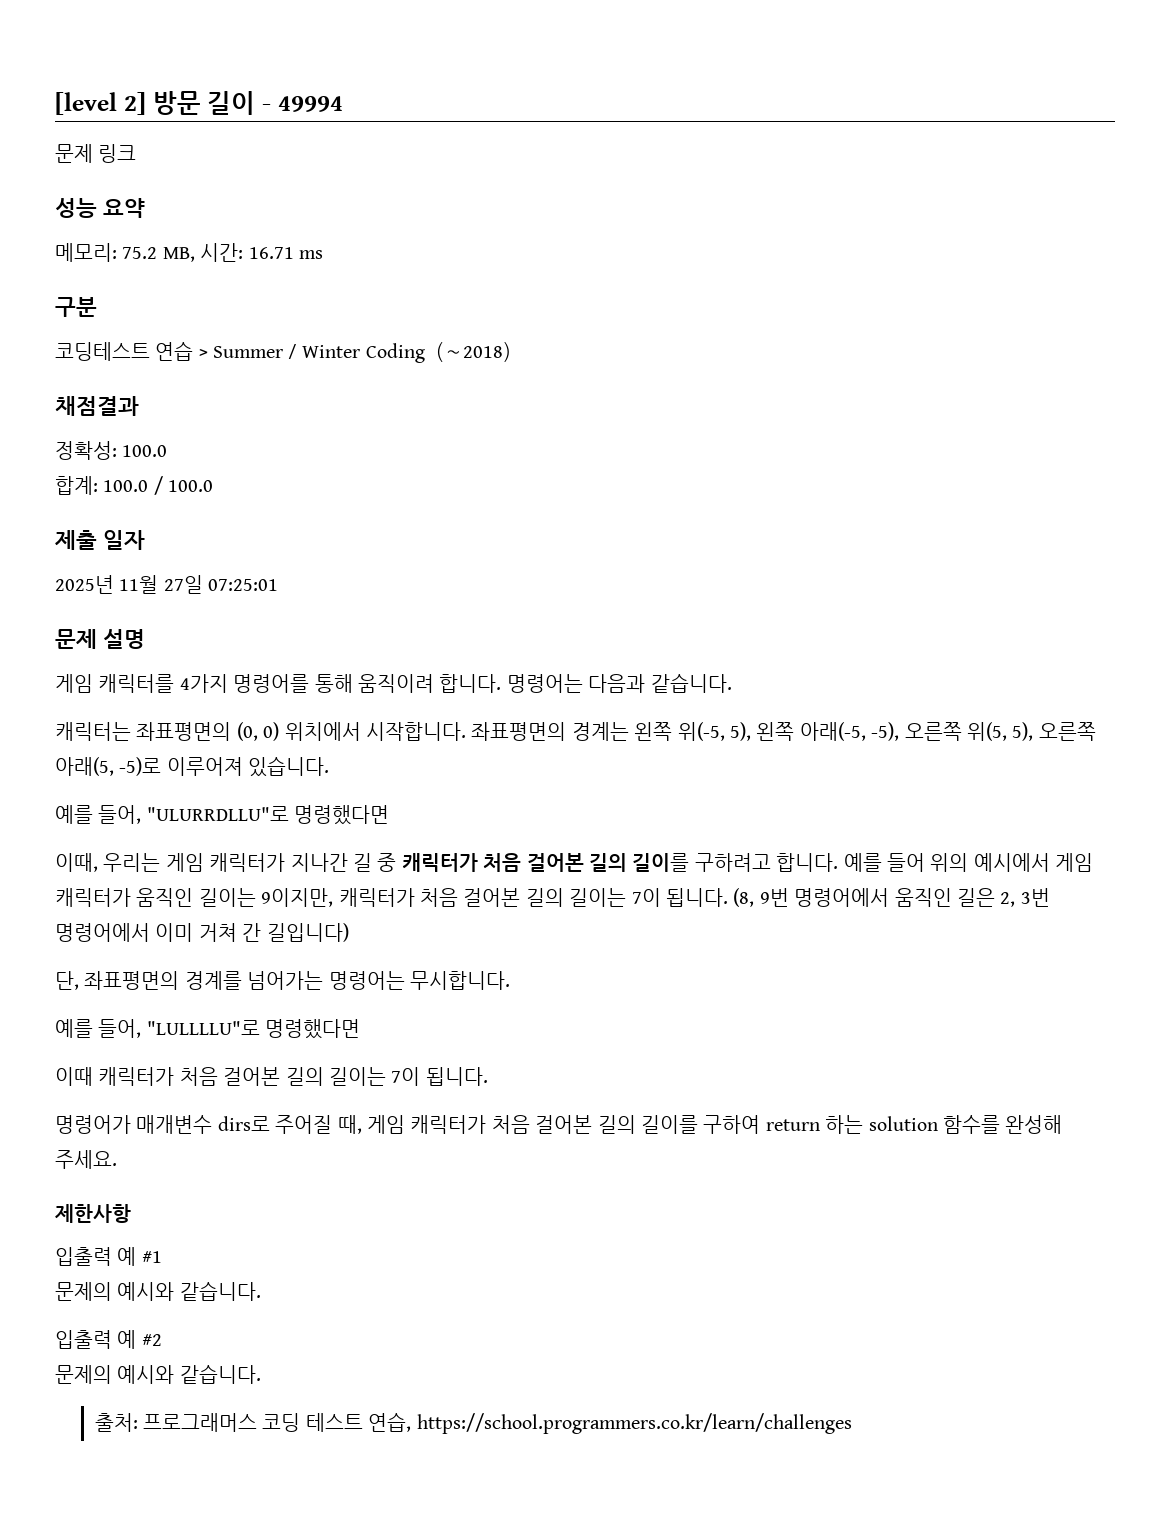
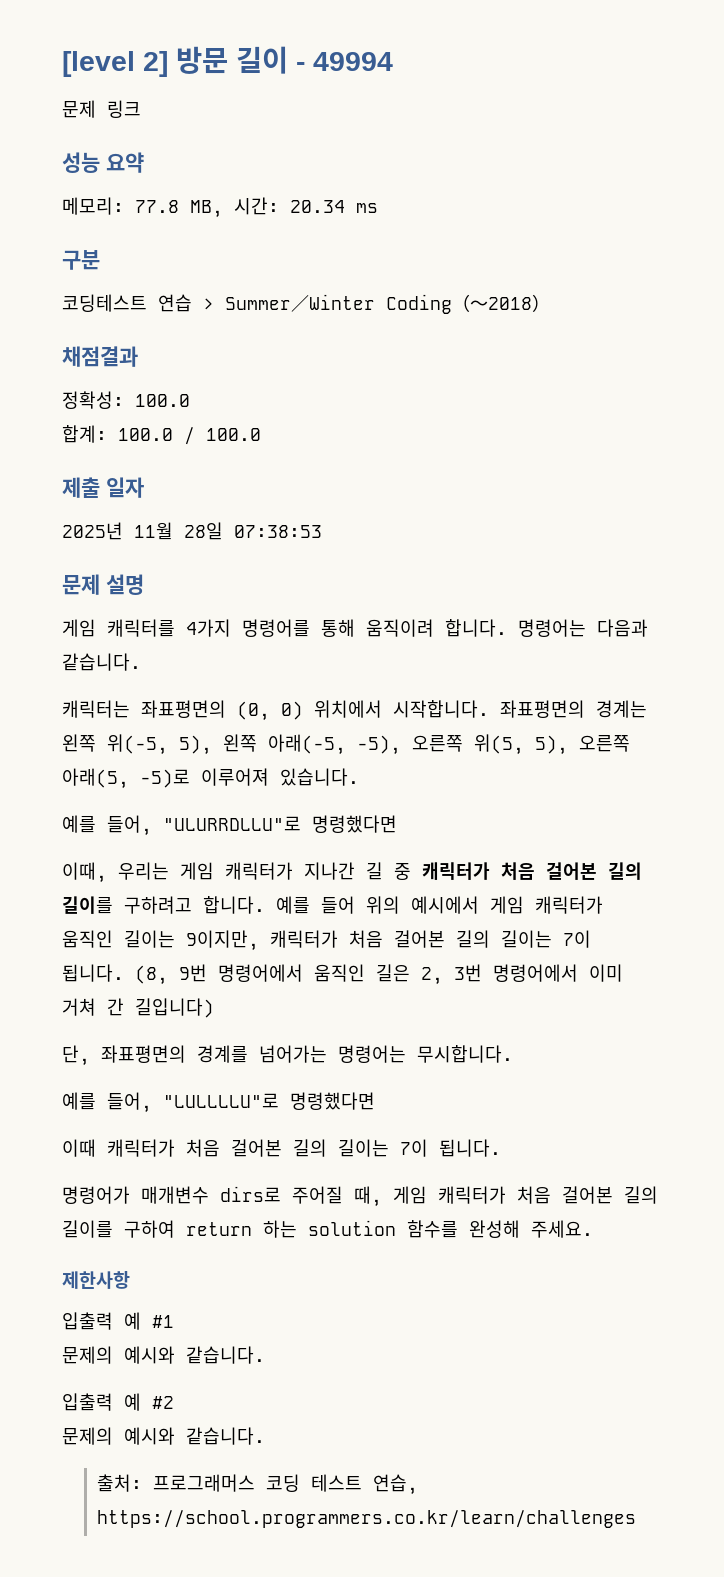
- 메모리: 75.2 MB, 시간: 16.71 ms
+ 메모리: 77.8 MB, 시간: 20.34 ms
- 2025년 11월 27일 07:25:01
+ 2025년 11월 28일 07:38:53

